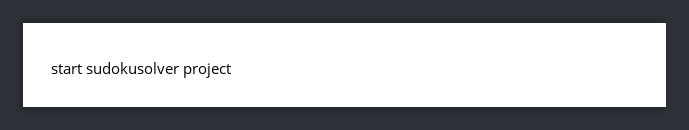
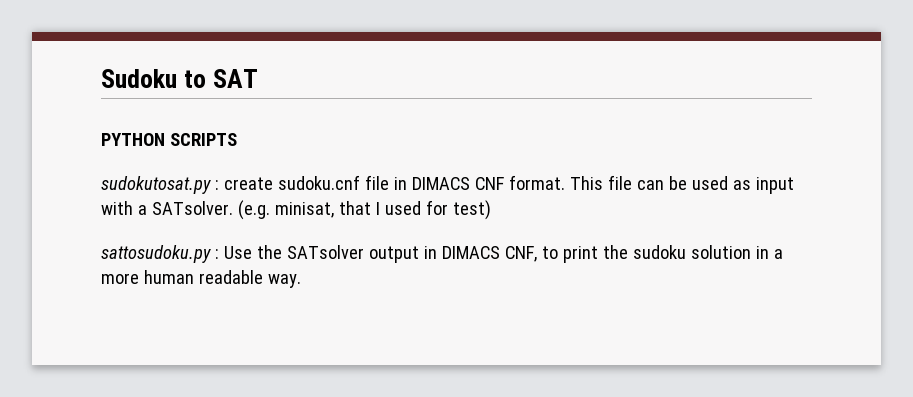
- start sudokusolver project
+ Sudoku to SAT
+ PYTHON SCRIPTS
+ sudokutosat.py : create sudoku.cnf file in DIMACS CNF format. This file can be used as input with a SATsolver. (e.g. minisat, that I used for test)
+ sattosudoku.py : Use the SATsolver output in DIMACS CNF, to print the sudoku solution in a more human readable way.

